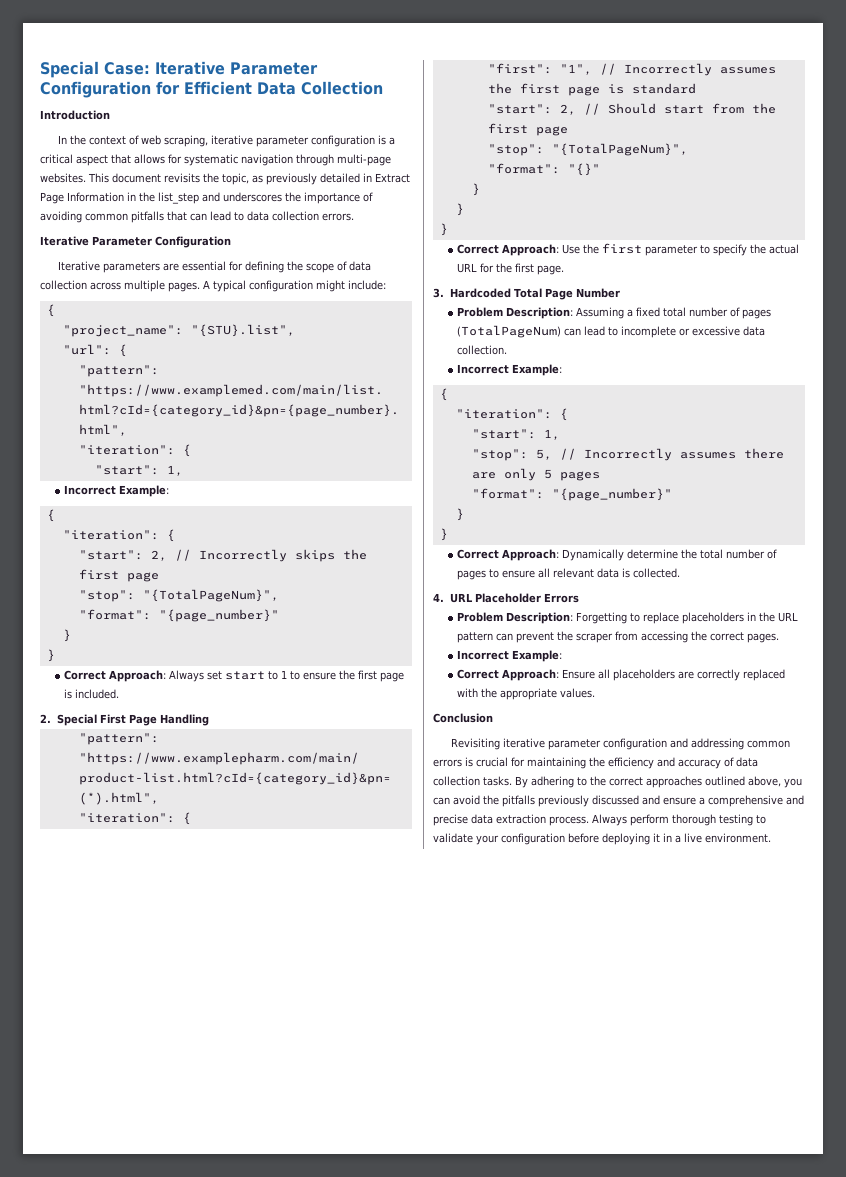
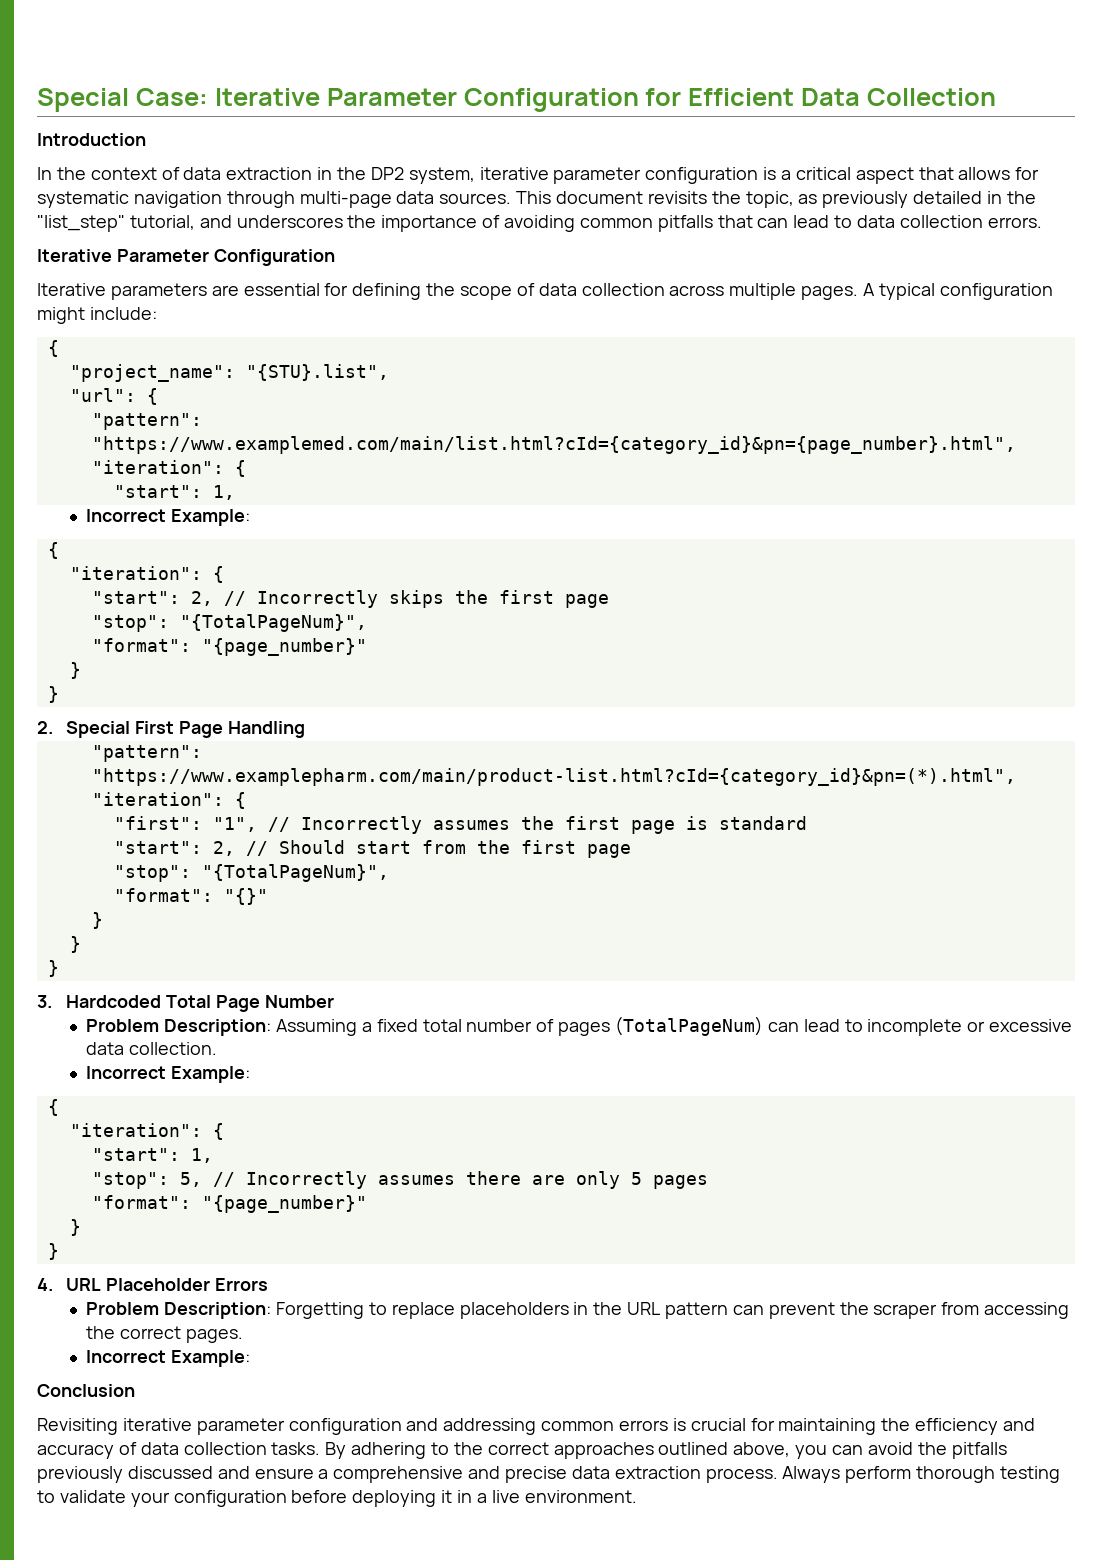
- In the context of web scraping, iterative parameter configuration is a critical aspect that allows for systematic navigation through multi-page websites.
+ In the context of data extraction in the DP2 system, iterative parameter configuration is a critical aspect that allows for systematic navigation through multi-page data sources.
- This document revisits the topic, as previously detailed in Extract Page Information in the list_step and underscores the importance of avoiding common pitfalls that can lead to data collection errors.
+ This document revisits the topic, as previously detailed in the "list_step" tutorial, and underscores the importance of avoiding common pitfalls that can lead to data collection errors.
- Correct Approach: Always set start to 1 to ensure the first page is included.
- Correct Approach: Use the first parameter to specify the actual URL for the first page.
- Correct Approach: Dynamically determine the total number of pages to ensure all relevant data is collected.
- Correct Approach: Ensure all placeholders are correctly replaced with the appropriate values.

